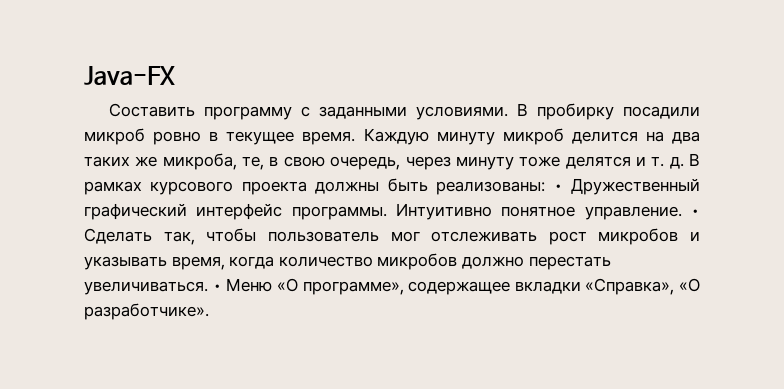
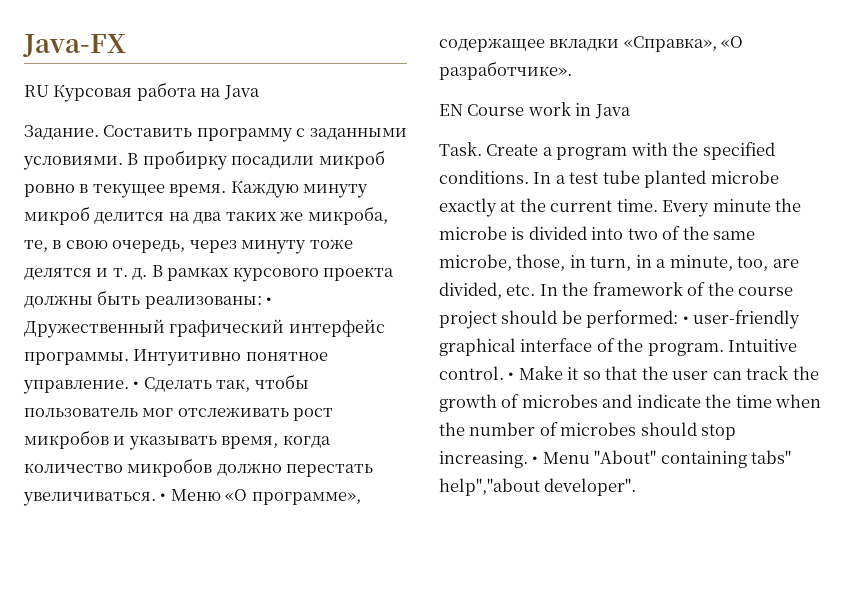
+ RU Курсовая работа на Java
+ Задание.
+ EN Course work in Java
+ Task. Create a program with the specified conditions. In a test tube planted microbe exactly at the current time. Every minute the microbe is divided into two of the same microbe, those, in turn, in a minute, too, are divided, etc. In the framework of the course project should be performed: • user-friendly graphical interface of the program. Intuitive control. • Make it so that the user can track the growth of microbes and indicate the time when the number of microbes should stop increasing. • Menu "About" containing tabs" help","about developer".

